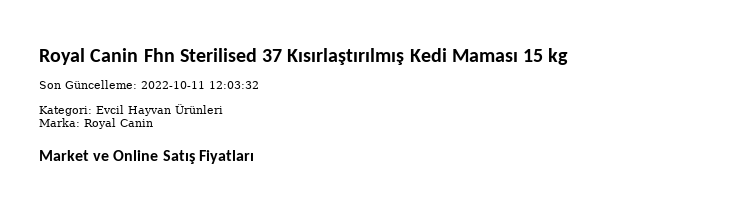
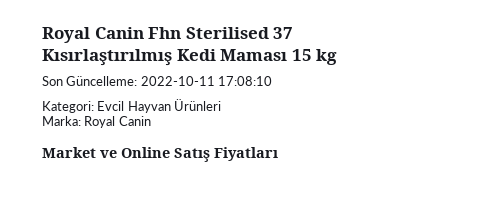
- Son Güncelleme: 2022-10-11 12:03:32
+ Son Güncelleme: 2022-10-11 17:08:10

